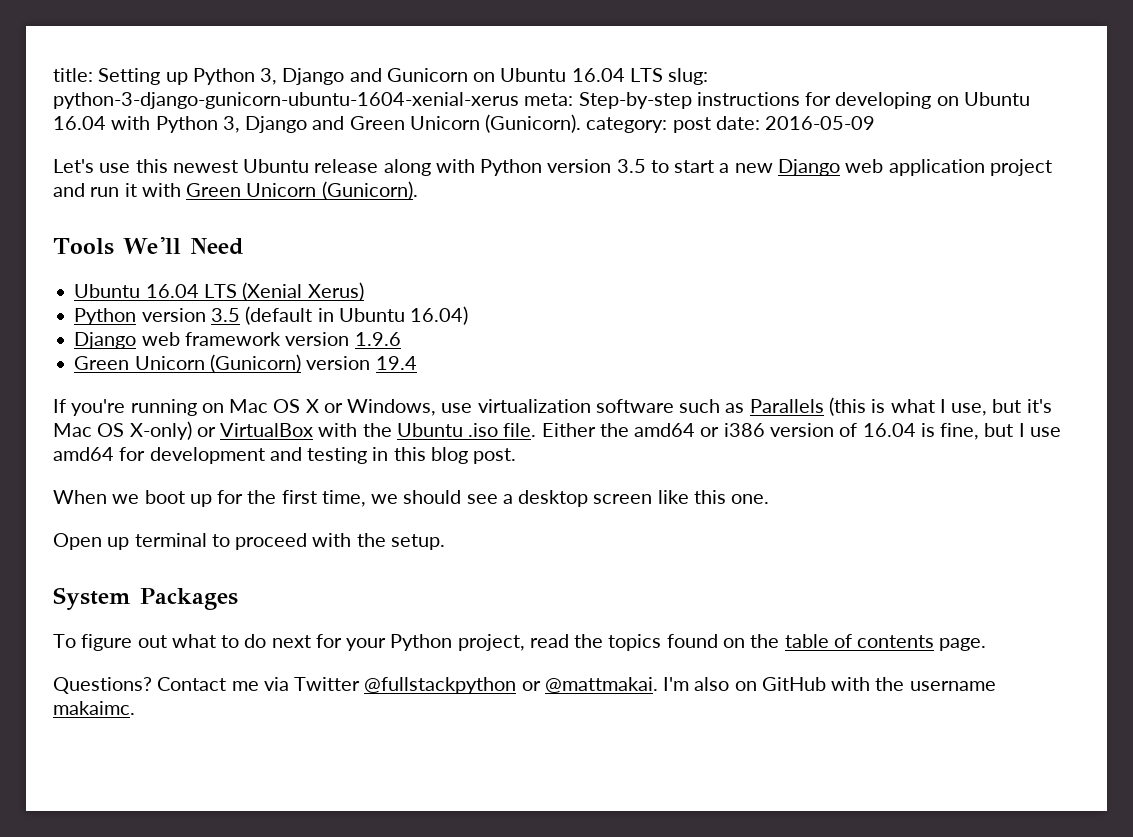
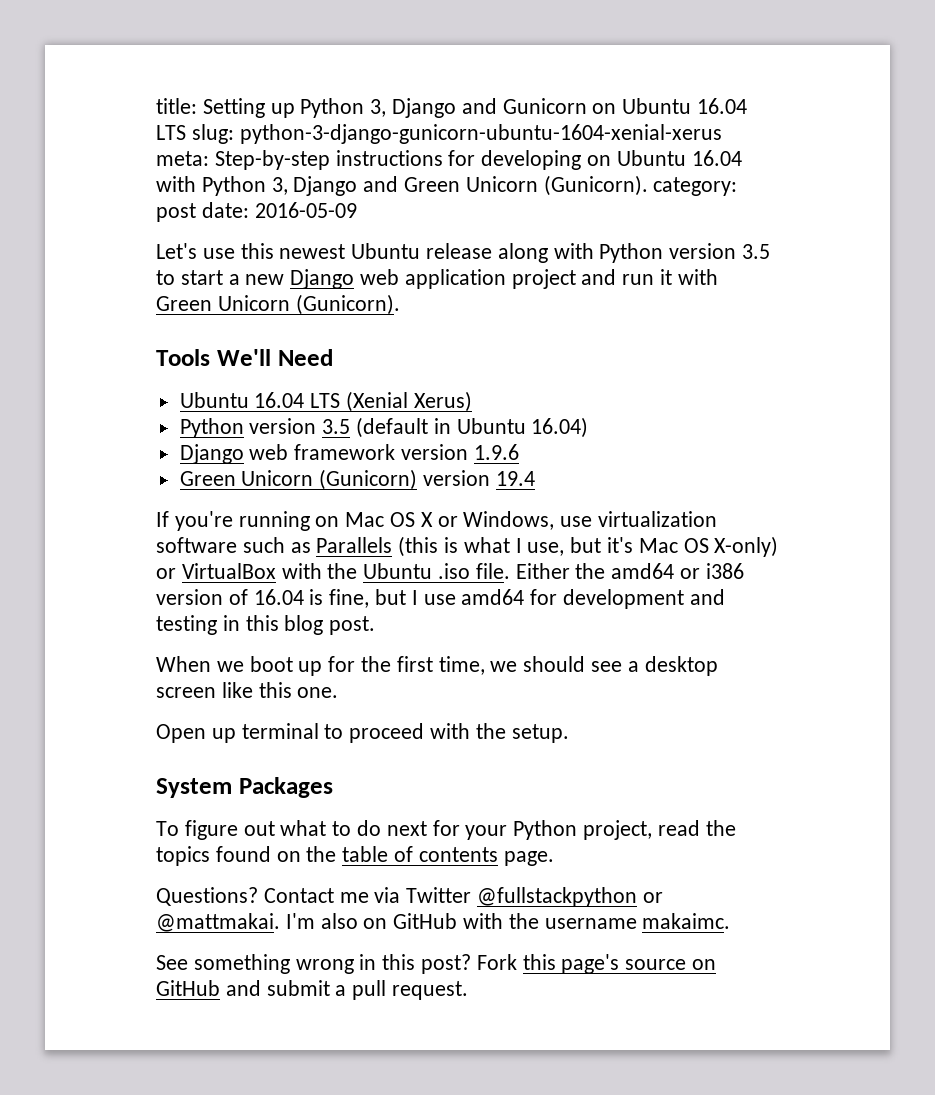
+ See something wrong in this post? Fork this page's source on GitHub and submit a pull request.

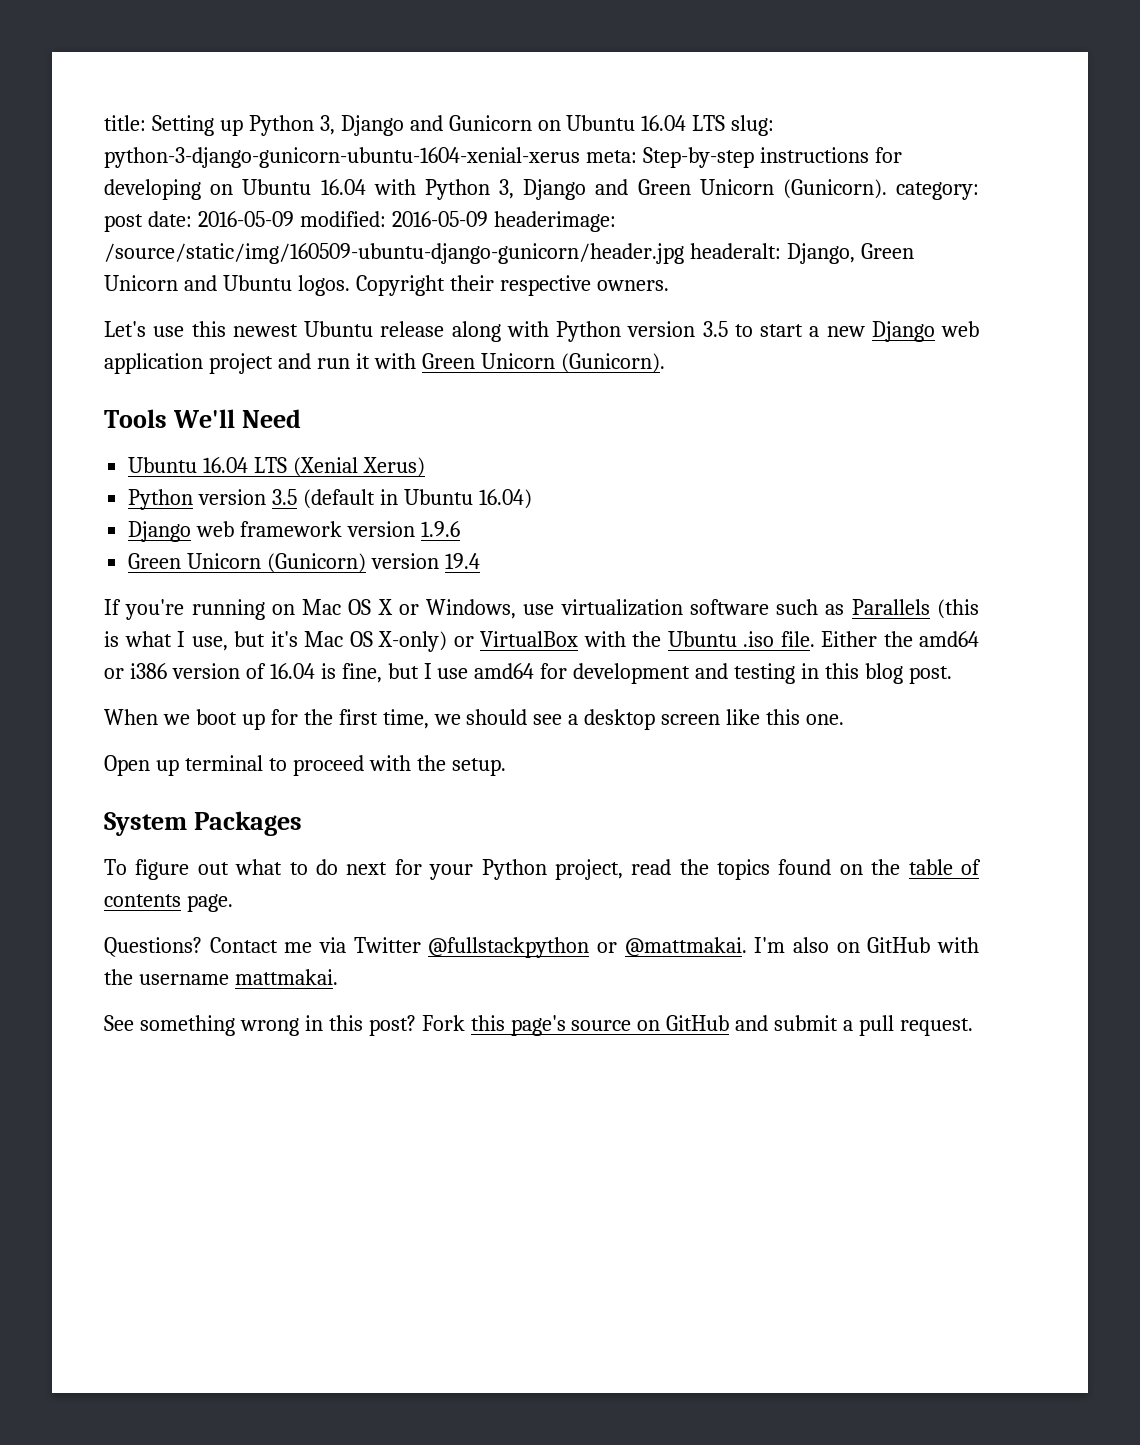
- title: Setting up Python 3, Django and Gunicorn on Ubuntu 16.04 LTS slug: python-3-django-gunicorn-ubuntu-1604-xenial-xerus meta: Step-by-step instructions for developing on Ubuntu 16.04 with Python 3, Django and Green Unicorn (Gunicorn). category: post date: 2016-05-09
+ title: Setting up Python 3, Django and Gunicorn on Ubuntu 16.04 LTS slug: python-3-django-gunicorn-ubuntu-1604-xenial-xerus meta: Step-by-step instructions for developing on Ubuntu 16.04 with Python 3, Django and Green Unicorn (Gunicorn). category: post date: 2016-05-09 modified: 2016-05-09 headerimage: /source/static/img/160509-ubuntu-django-gunicorn/header.jpg headeralt: Django, Green Unicorn and Ubuntu logos. Copyright their respective owners.
- I'm also on GitHub with the username makaimc.
+ I'm also on GitHub with the username mattmakai.

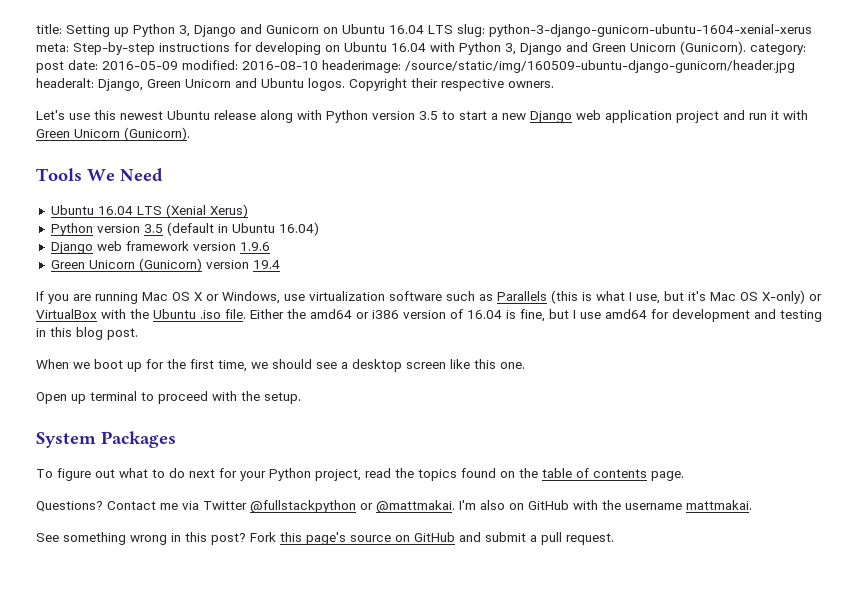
- title: Setting up Python 3, Django and Gunicorn on Ubuntu 16.04 LTS slug: python-3-django-gunicorn-ubuntu-1604-xenial-xerus meta: Step-by-step instructions for developing on Ubuntu 16.04 with Python 3, Django and Green Unicorn (Gunicorn). category: post date: 2016-05-09 modified: 2016-05-09 headerimage: /source/static/img/160509-ubuntu-django-gunicorn/header.jpg headeralt: Django, Green Unicorn and Ubuntu logos.
+ title: Setting up Python 3, Django and Gunicorn on Ubuntu 16.04 LTS slug: python-3-django-gunicorn-ubuntu-1604-xenial-xerus meta: Step-by-step instructions for developing on Ubuntu 16.04 with Python 3, Django and Green Unicorn (Gunicorn). category: post date: 2016-05-09 modified: 2016-08-10 headerimage: /source/static/img/160509-ubuntu-django-gunicorn/header.jpg headeralt: Django, Green Unicorn and Ubuntu logos.
- Tools We'll Need
+ Tools We Need
- If you're running on Mac OS X or Windows, use virtualization software such as Parallels (this is what I use, but it's Mac OS X-only) or VirtualBox with the Ubuntu .iso file.
+ If you are running Mac OS X or Windows, use virtualization software such as Parallels (this is what I use, but it's Mac OS X-only) or VirtualBox with the Ubuntu .iso file.

